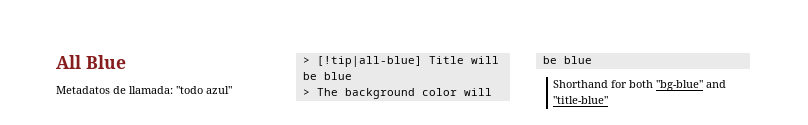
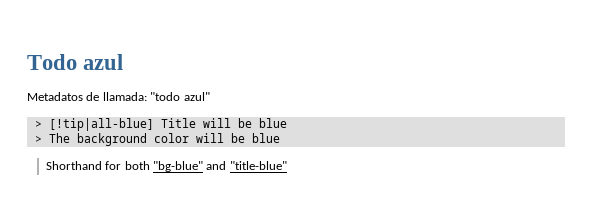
- All Blue
+ Todo azul

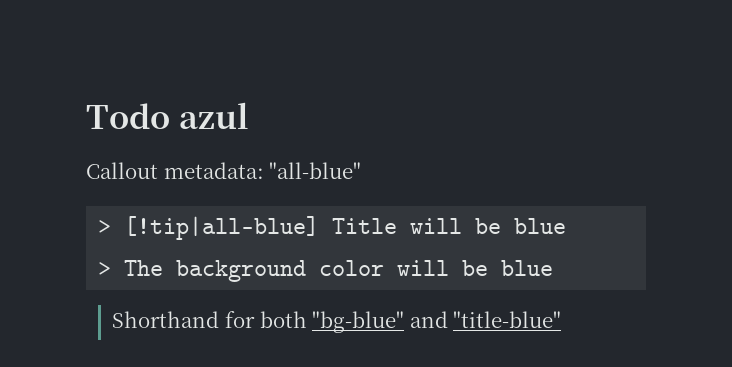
- Metadatos de llamada: "todo azul"
+ Callout metadata: "all-blue"

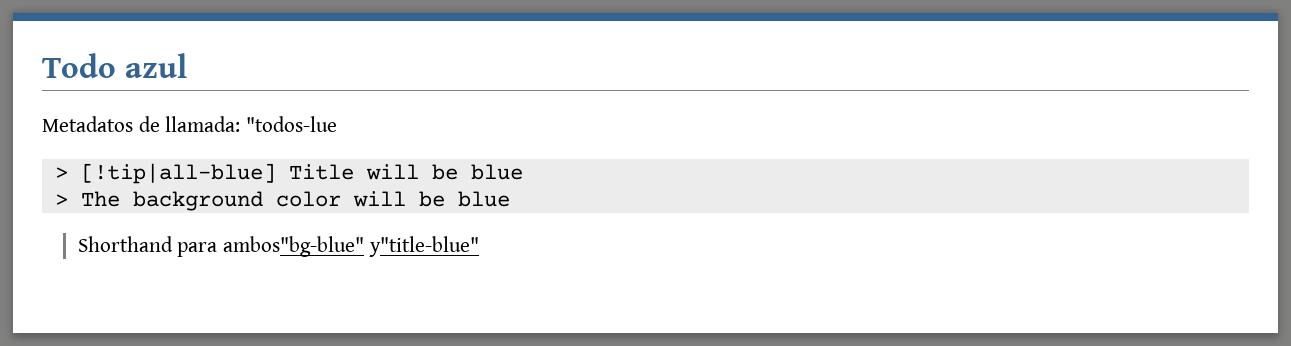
- Callout metadata: "all-blue"
+ Metadatos de llamada: "todos-lue
- Shorthand for both "bg-blue" and "title-blue"
+ Shorthand para ambos"bg-blue" y"title-blue"

